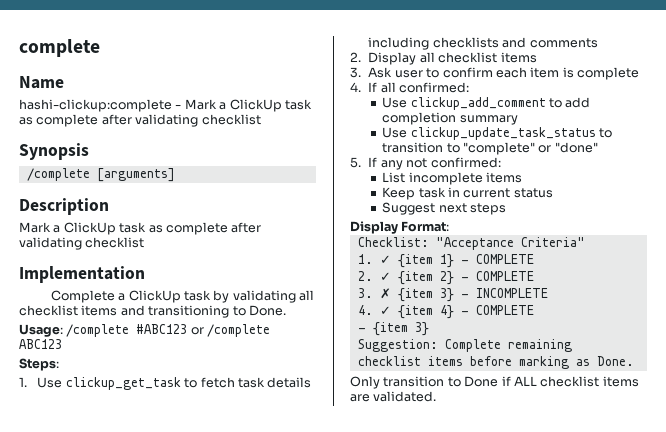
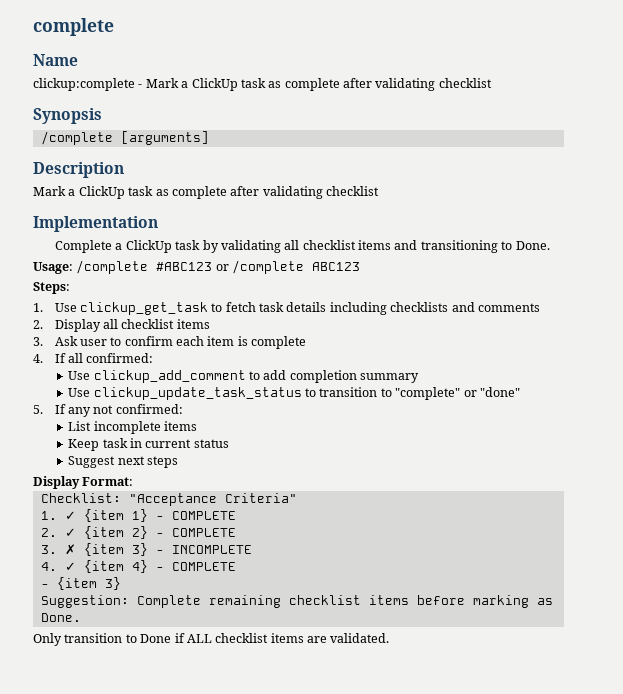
- hashi-clickup:complete - Mark a ClickUp task as complete after validating checklist
+ clickup:complete - Mark a ClickUp task as complete after validating checklist

